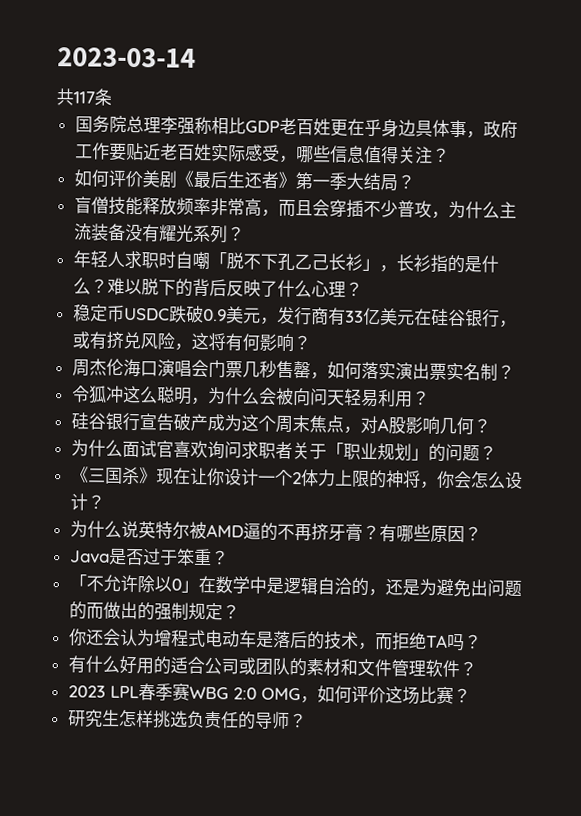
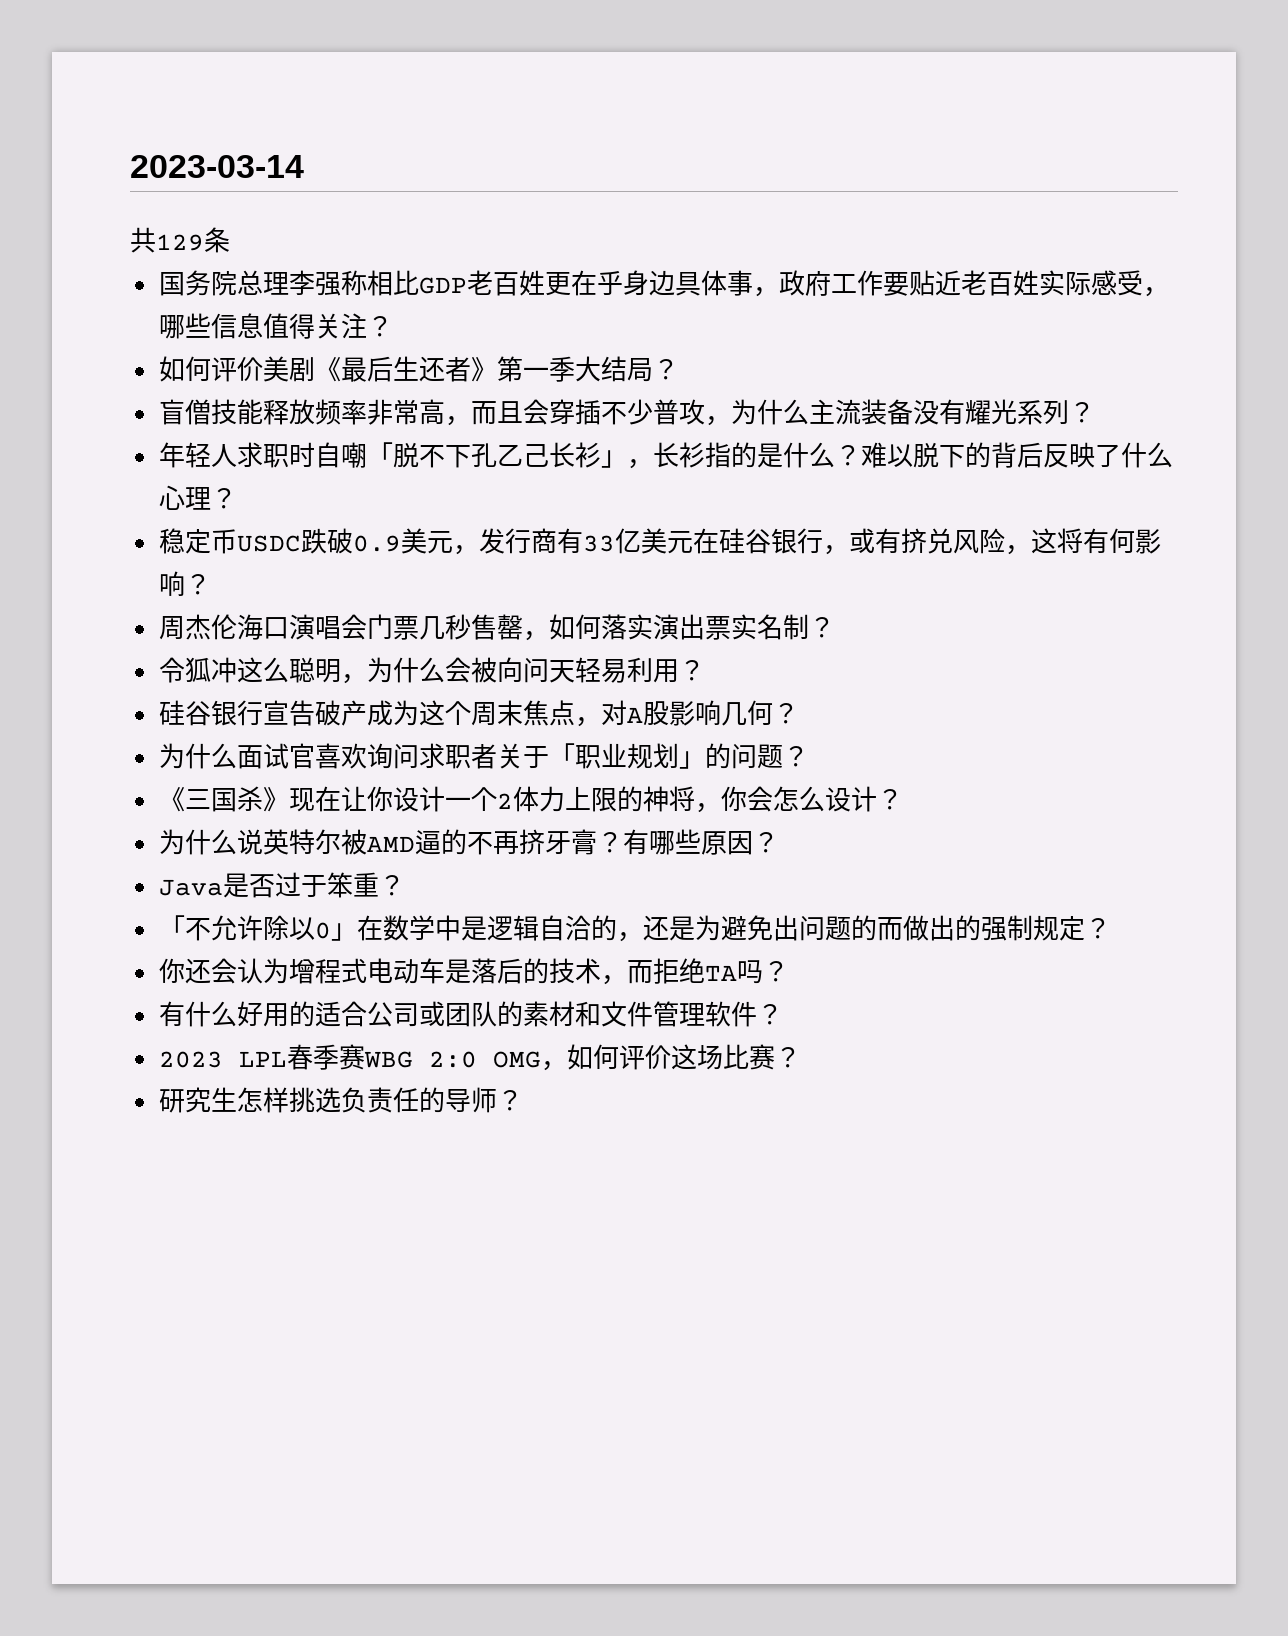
- 共117条
+ 共129条

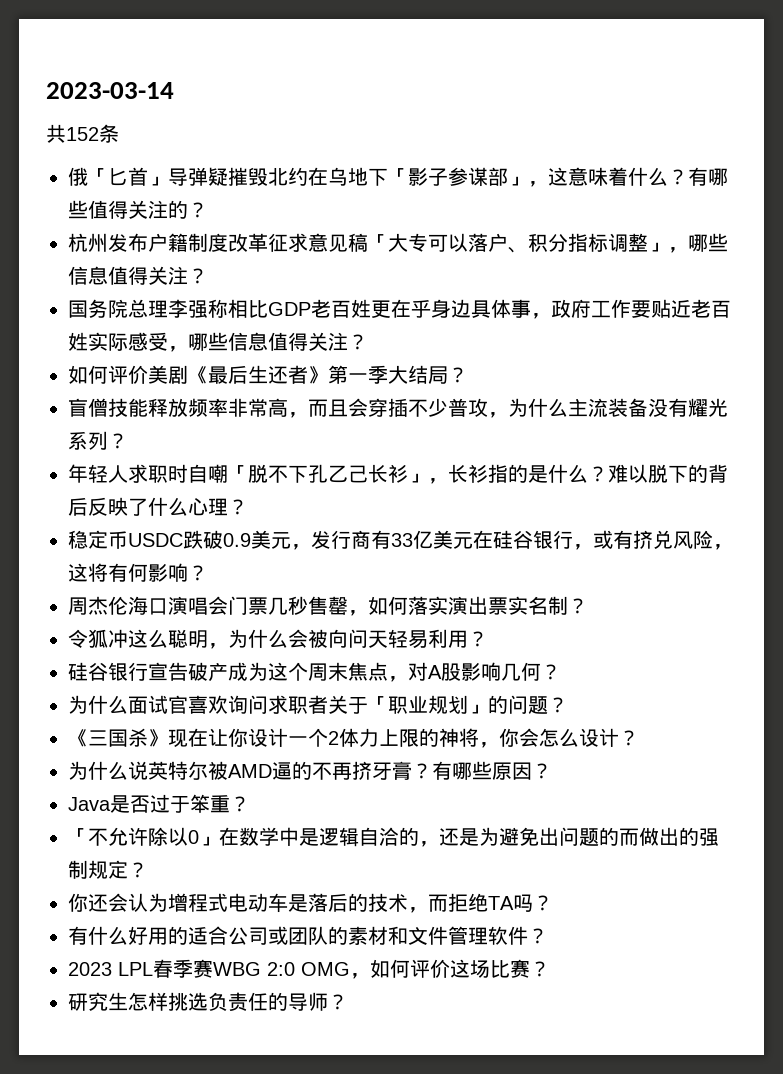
- 共129条
+ 共152条
+ 俄「匕首」导弹疑摧毁北约在乌地下「影子参谋部」，这意味着什么？有哪些值得关注的？
+ 杭州发布户籍制度改革征求意见稿「大专可以落户、积分指标调整」，哪些信息值得关注？

